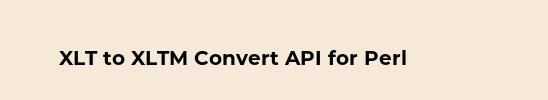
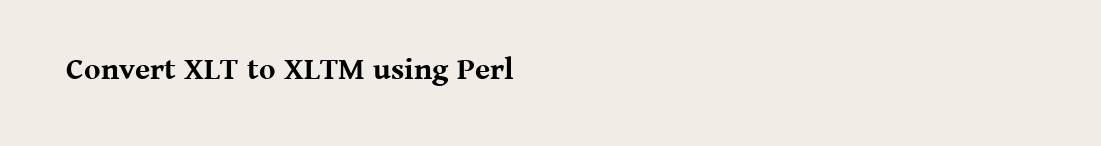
- XLT to XLTM Convert API for Perl
+ Convert XLT to XLTM using Perl

